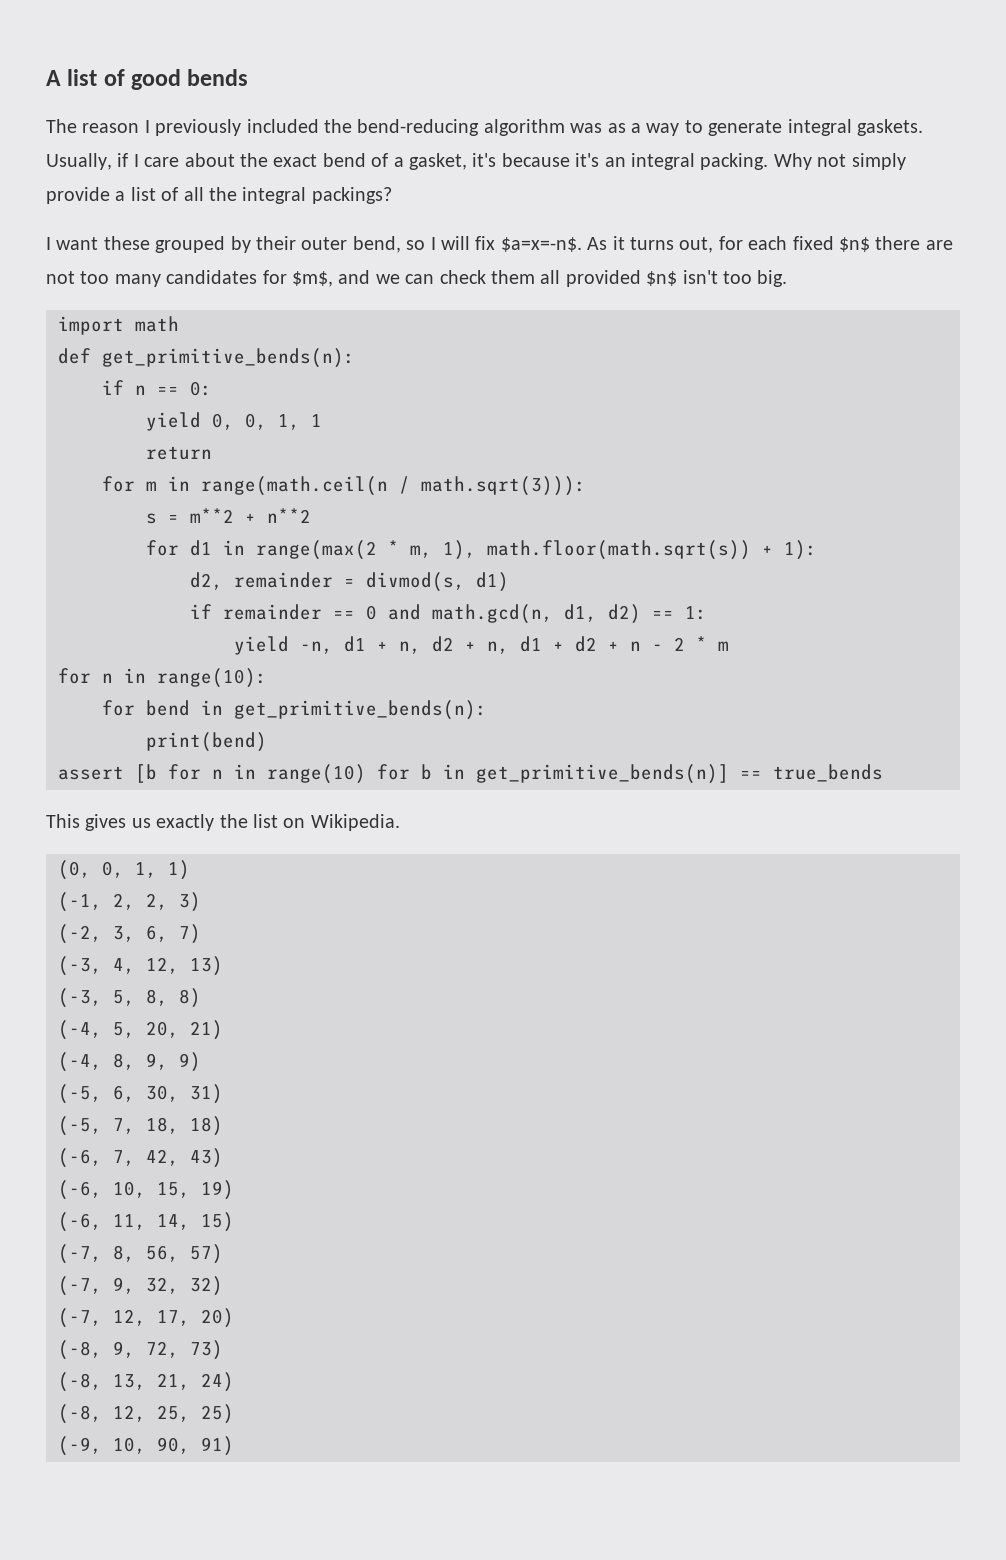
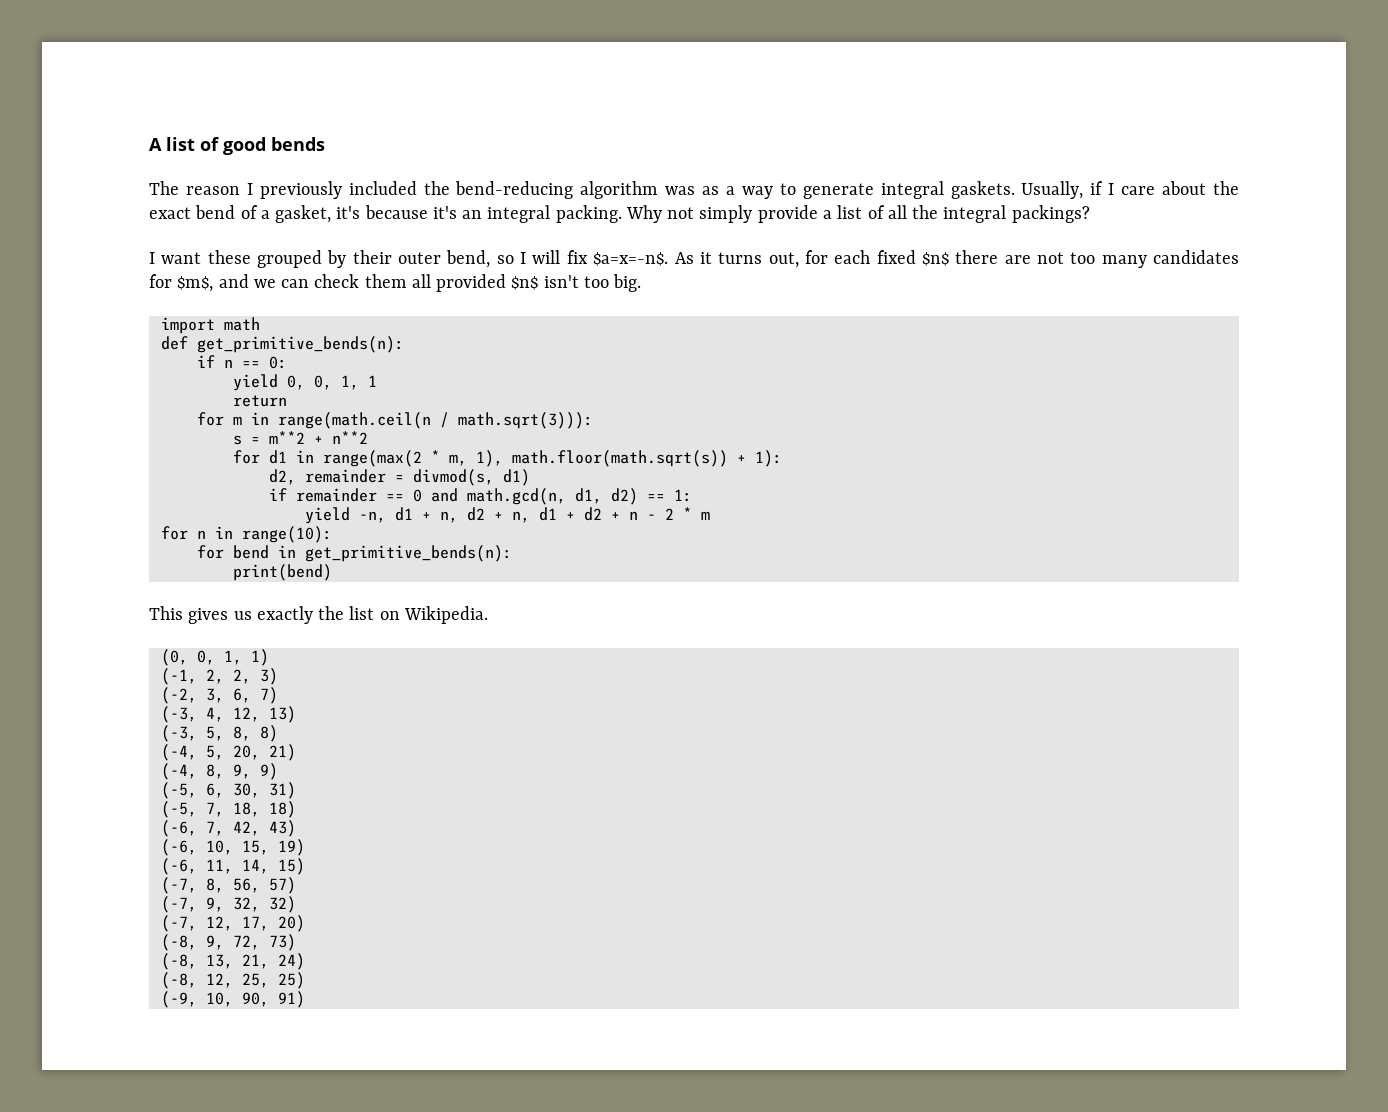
- assert [b for n in range(10) for b in get_primitive_bends(n)] == true_bends

